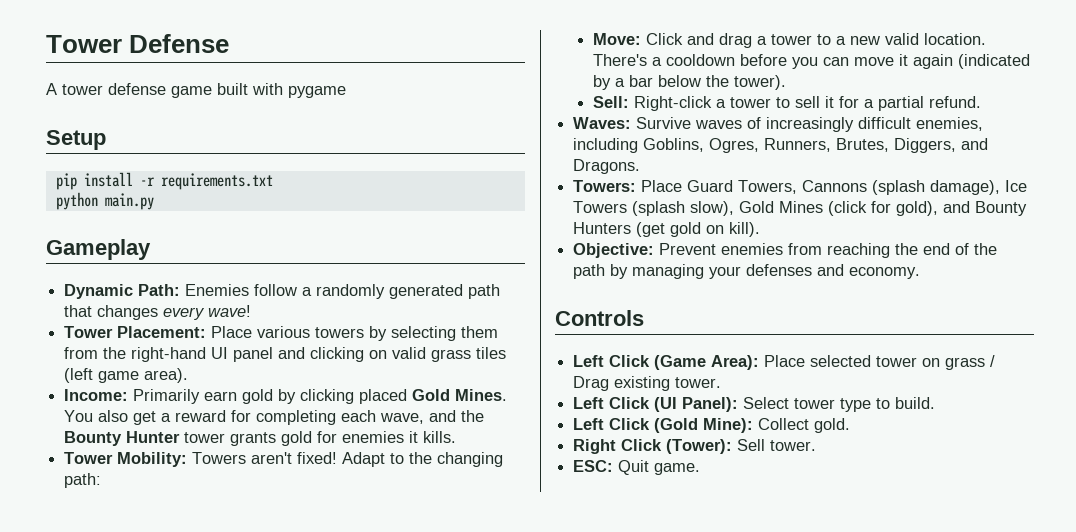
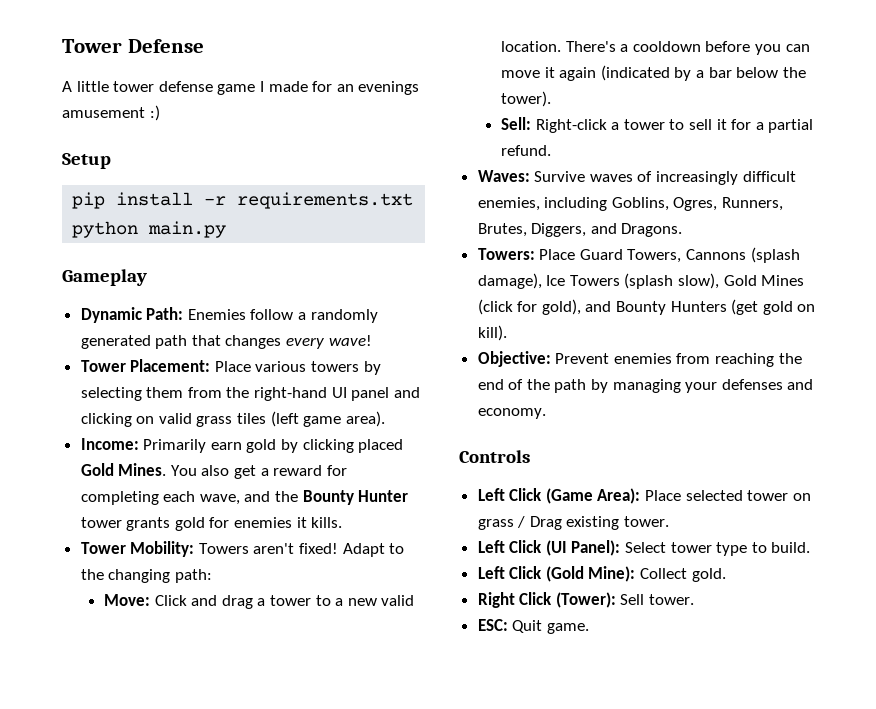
- A tower defense game built with pygame
+ A little tower defense game I made for an evenings amusement :)

